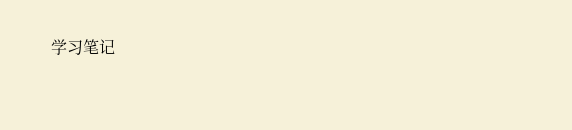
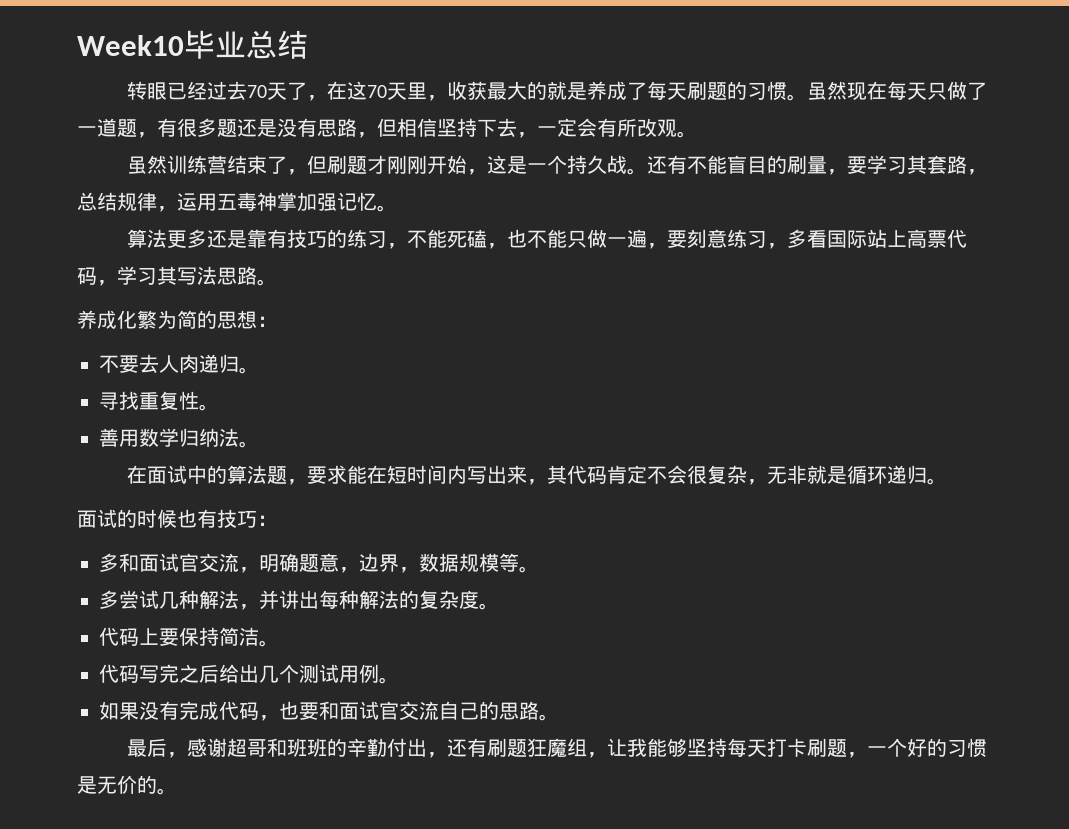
- 学习笔记
+ Week10毕业总结
+ 转眼已经过去70天了，在这70天里，收获最大的就是养成了每天刷题的习惯。虽然现在每天只做了一道题，有很多题还是没有思路，但相信坚持下去，一定会有所改观。
+ 虽然训练营结束了，但刷题才刚刚开始，这是一个持久战。还有不能盲目的刷量，要学习其套路，总结规律，运用五毒神掌加强记忆。
+ 算法更多还是靠有技巧的练习，不能死磕，也不能只做一遍，要刻意练习，多看国际站上高票代码，学习其写法思路。
+ 养成化繁为简的思想：
+ 不要去人肉递归。
+ 寻找重复性。
+ 善用数学归纳法。
+ 在面试中的算法题，要求能在短时间内写出来，其代码肯定不会很复杂，无非就是循环递归。
+ 面试的时候也有技巧：
+ 多和面试官交流，明确题意，边界，数据规模等。
+ 多尝试几种解法，并讲出每种解法的复杂度。
+ 代码上要保持简洁。
+ 代码写完之后给出几个测试用例。
+ 如果没有完成代码，也要和面试官交流自己的思路。
+ 最后，感谢超哥和班班的辛勤付出，还有刷题狂魔组，让我能够坚持每天打卡刷题，一个好的习惯是无价的。

